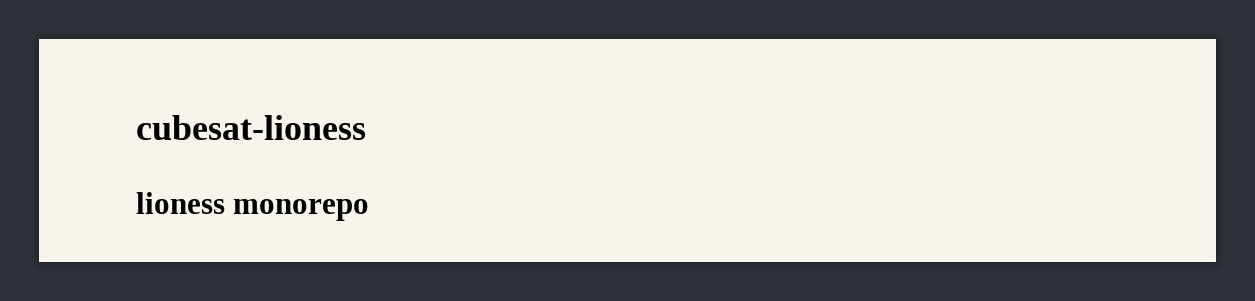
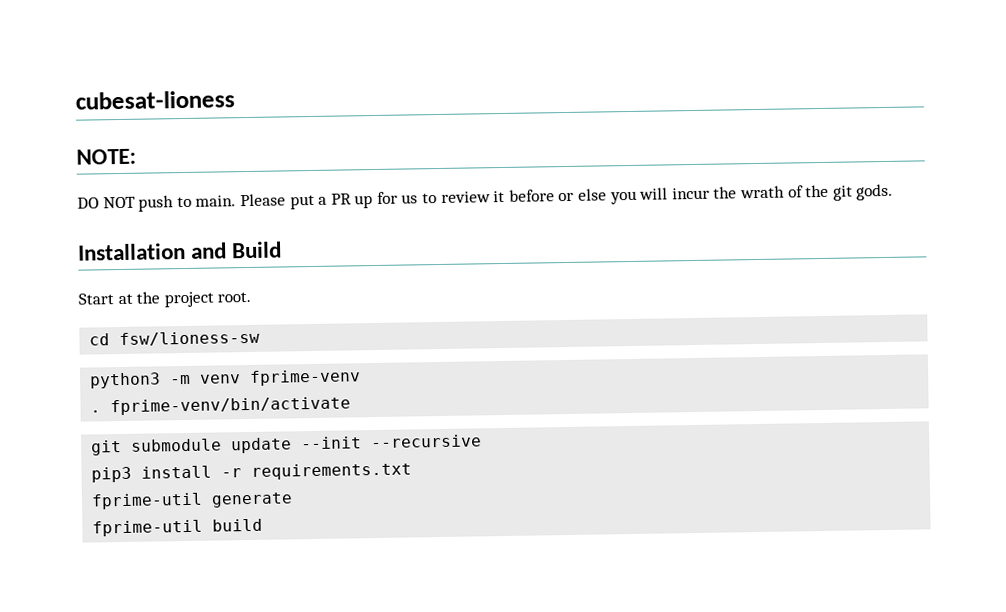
- lioness monorepo
+ NOTE:
+ DO NOT push to main. Please put a PR up for us to review it before or else you will incur the wrath of the git gods.
+ Installation and Build
+ Start at the project root.
+ cd fsw/lioness-sw
+ python3 -m venv fprime-venv
+ . fprime-venv/bin/activate
+ git submodule update --init --recursive
+ pip3 install -r requirements.txt
+ fprime-util generate
+ fprime-util build

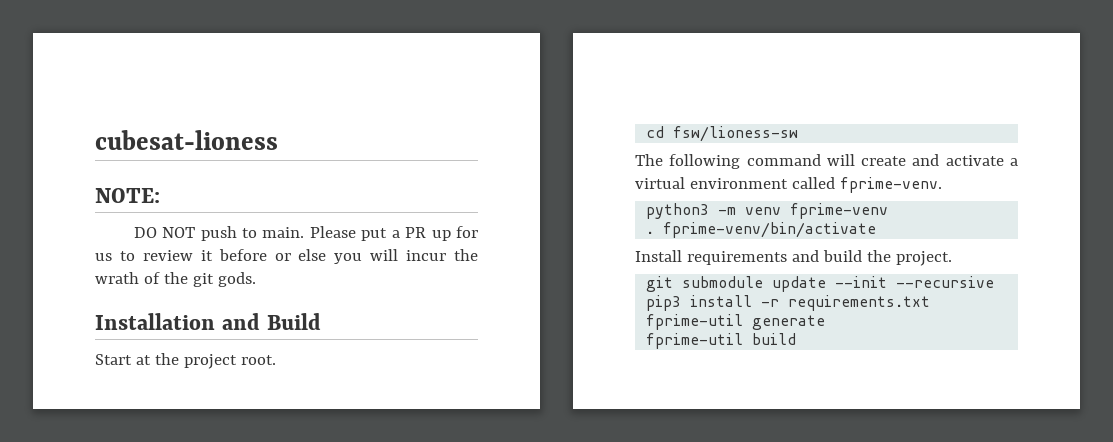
+ The following command will create and activate a virtual environment called fprime-venv.
+ Install requirements and build the project.

